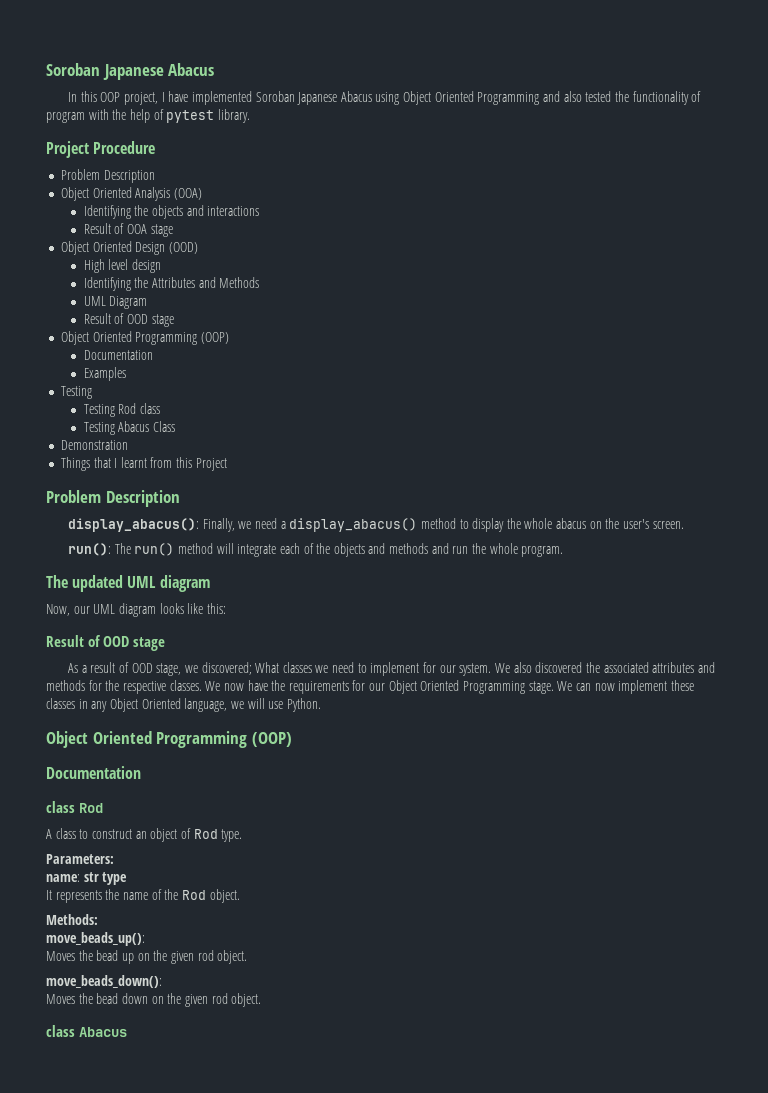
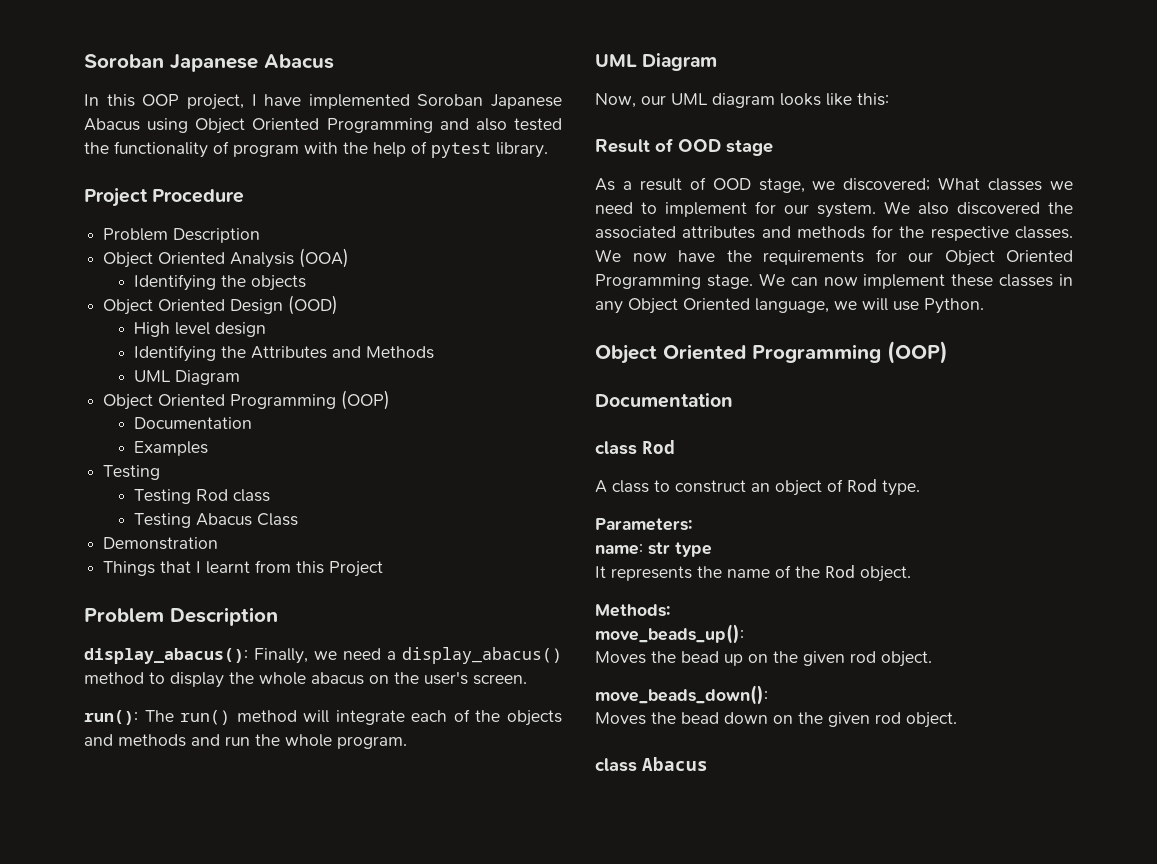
- Identifying the objects and interactions
- Result of OOA stage
+ Identifying the objects
  Identifying the Attributes and Methods
  UML Diagram
- Result of OOD stage
  run(): The run() method will integrate each of the objects and methods and run the whole program.
- The updated UML diagram
+ UML Diagram

